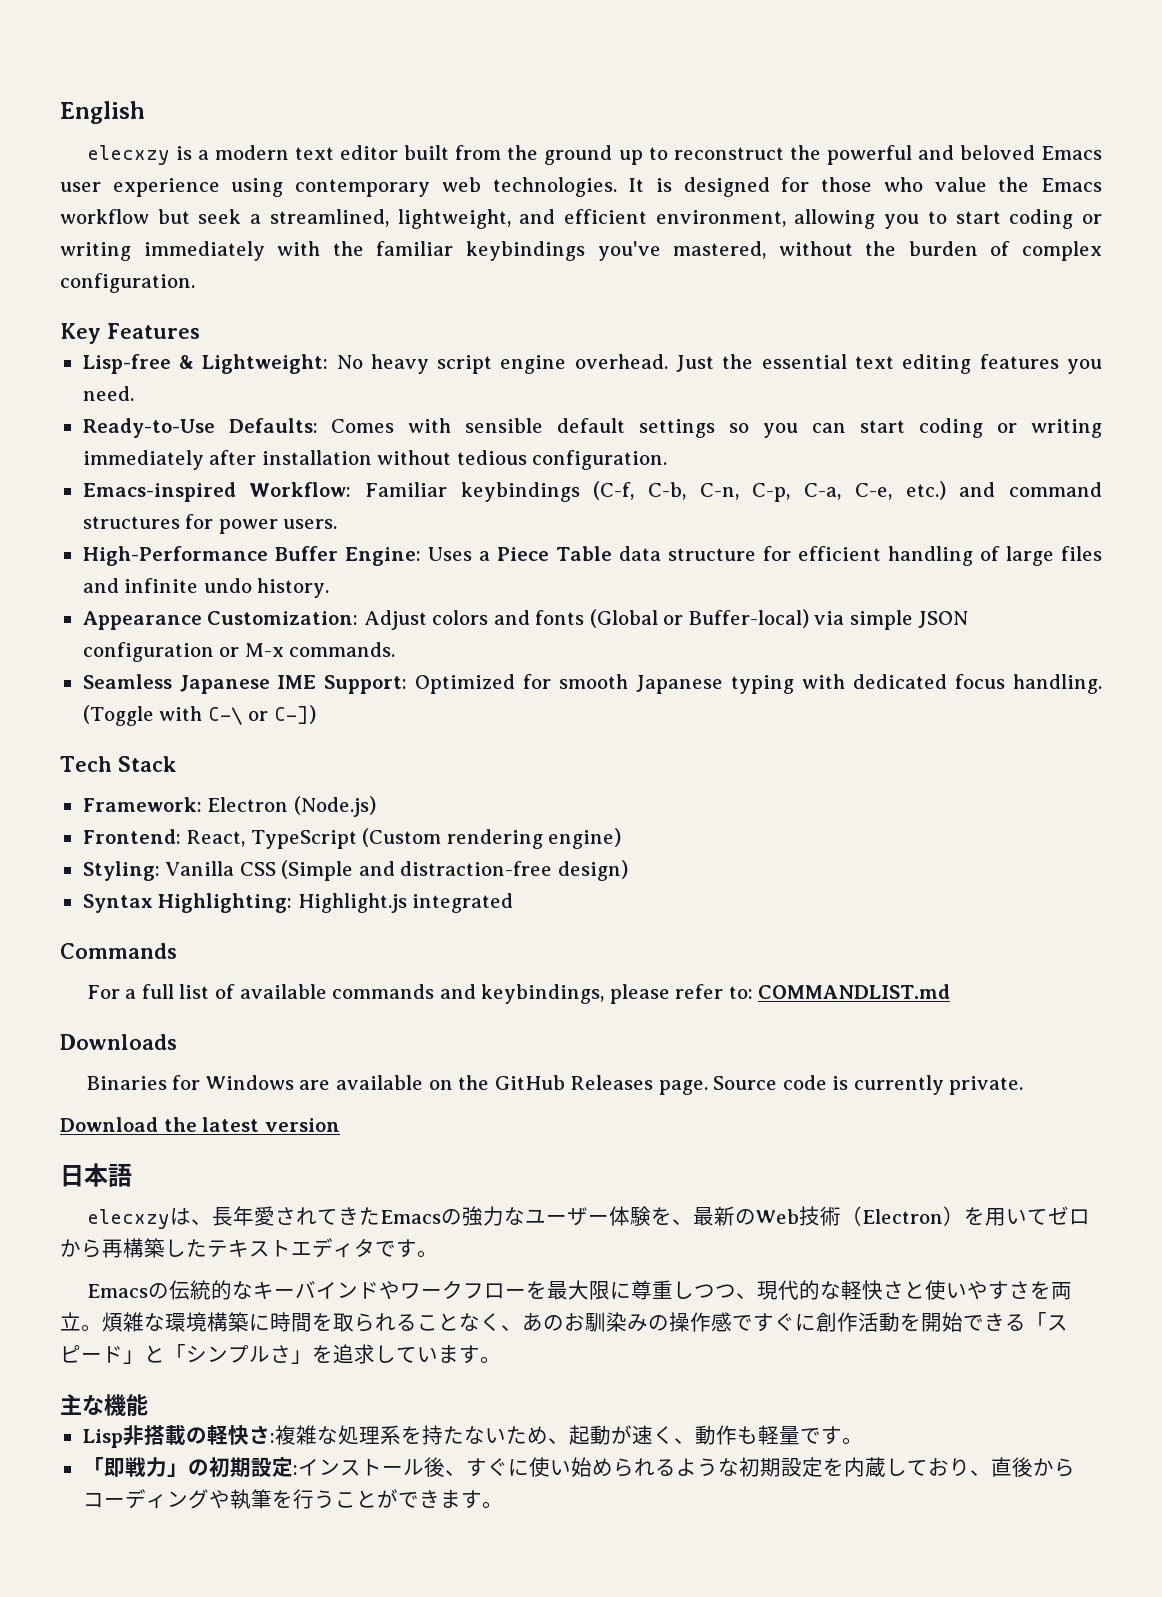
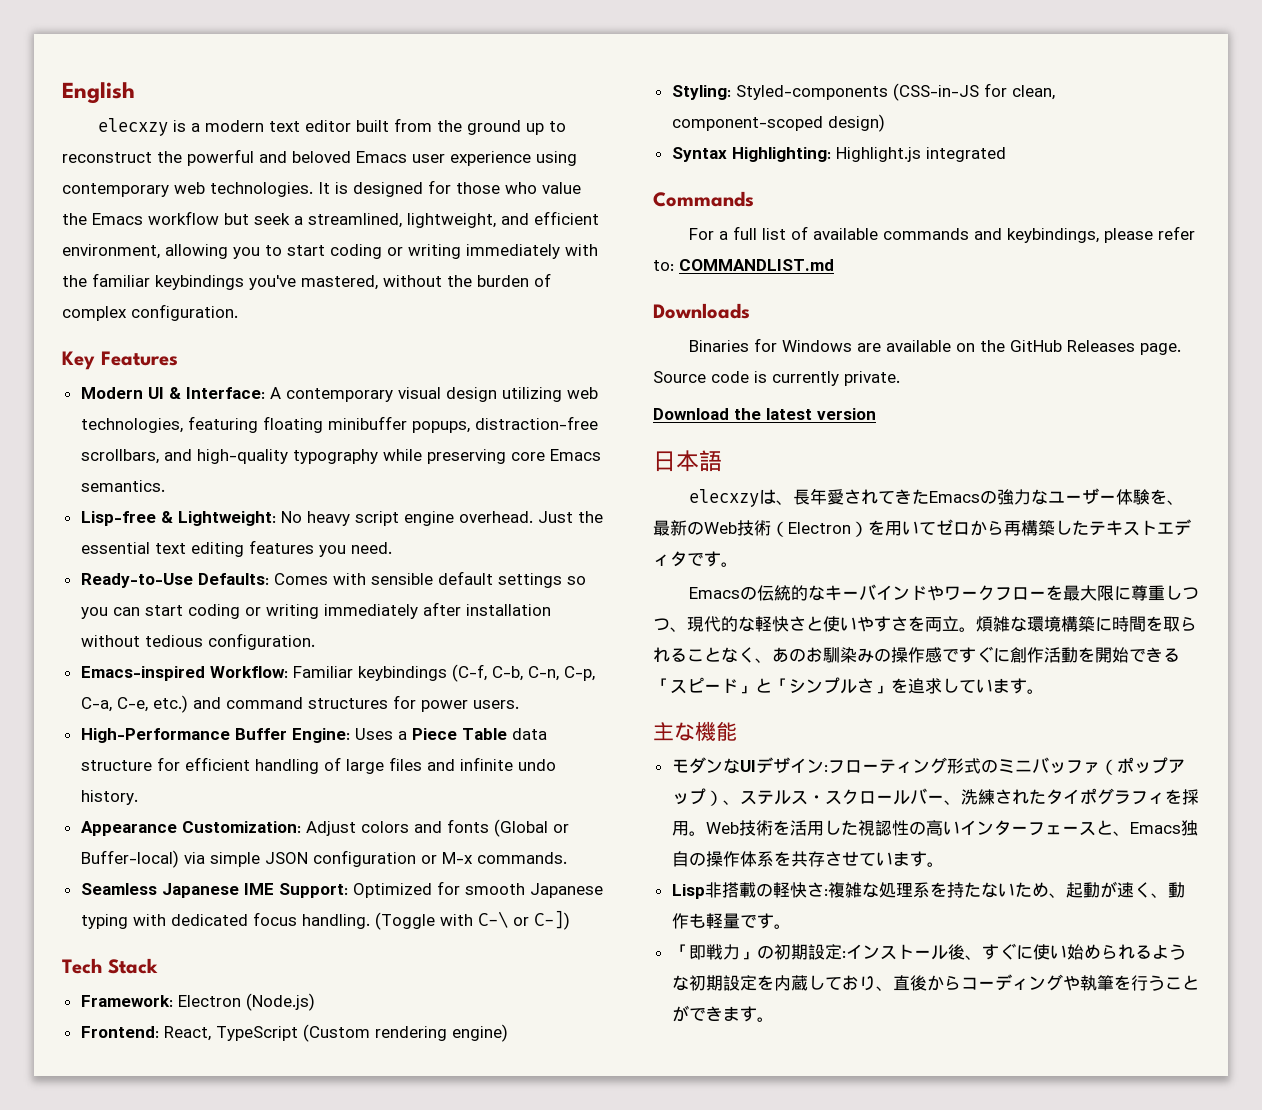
+ Modern UI & Interface: A contemporary visual design utilizing web technologies, featuring floating minibuffer popups, distraction-free scrollbars, and high-quality typography while preserving core Emacs semantics.
- Styling: Vanilla CSS (Simple and distraction-free design)
+ Styling: Styled-components (CSS-in-JS for clean, component-scoped design)
+ モダンなUIデザイン:フローティング形式のミニバッファ（ポップアップ）、ステルス・スクロールバー、洗練されたタイポグラフィを採用。Web技術を活用した視認性の高いインターフェースと、Emacs独自の操作体系を共存させています。

